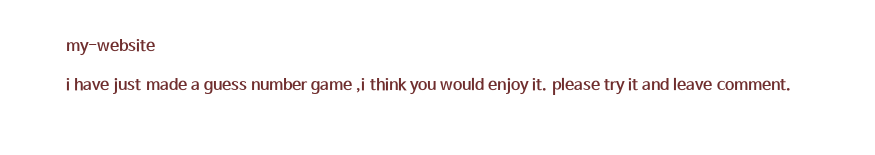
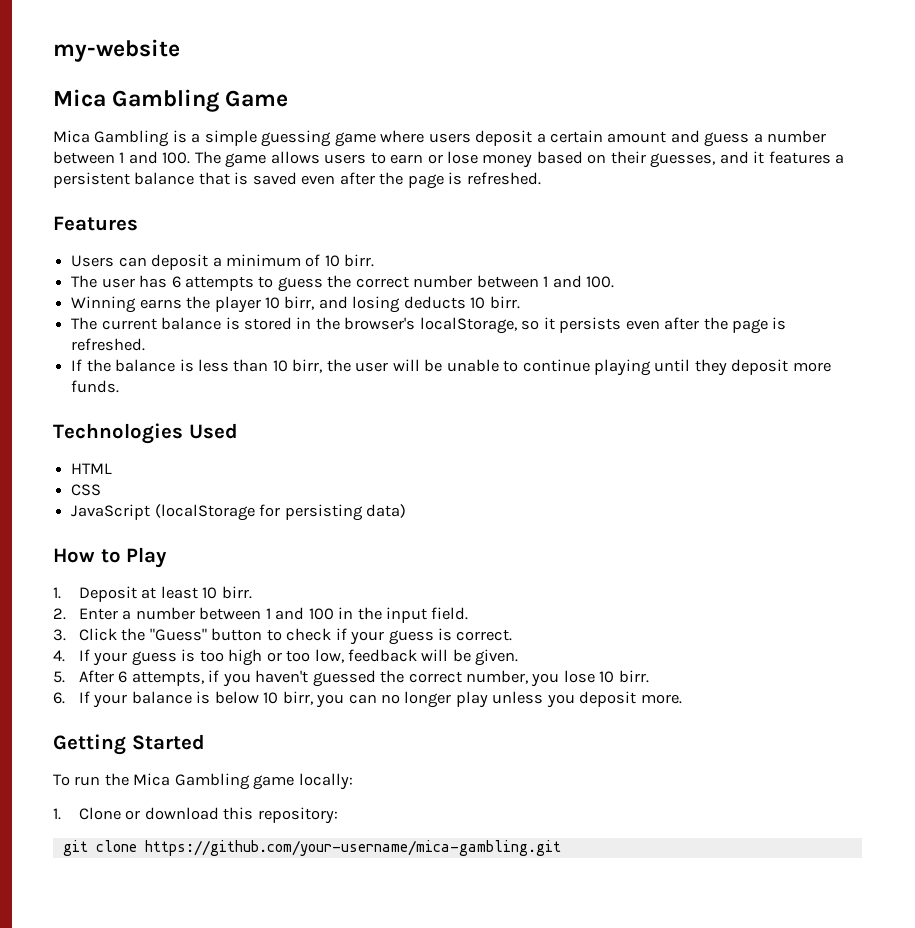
- i have just made a guess number game ,i think you would enjoy it. please try it and leave comment.
+ Mica Gambling Game
+ Mica Gambling is a simple guessing game where users deposit a certain amount and guess a number between 1 and 100. The game allows users to earn or lose money based on their guesses, and it features a persistent balance that is saved even after the page is refreshed.
+ Features
+ Users can deposit a minimum of 10 birr.
+ The user has 6 attempts to guess the correct number between 1 and 100.
+ Winning earns the player 10 birr, and losing deducts 10 birr.
+ The current balance is stored in the browser's localStorage, so it persists even after the page is refreshed.
+ If the balance is less than 10 birr, the user will be unable to continue playing until they deposit more funds.
+ Technologies Used
+ HTML
+ CSS
+ JavaScript (localStorage for persisting data)
+ How to Play
+ 1. Deposit at least 10 birr.
+ 2. Enter a number between 1 and 100 in the input field.
+ 3. Click the "Guess" button to check if your guess is correct.
+ 4. If your guess is too high or too low, feedback will be given.
+ 5. After 6 attempts, if you haven't guessed the correct number, you lose 10 birr.
+ 6. If your balance is below 10 birr, you can no longer play unless you deposit more.
+ Getting Started
+ To run the Mica Gambling game locally:
+ 1. Clone or download this repository:
+ git clone https://github.com/your-username/mica-gambling.git

